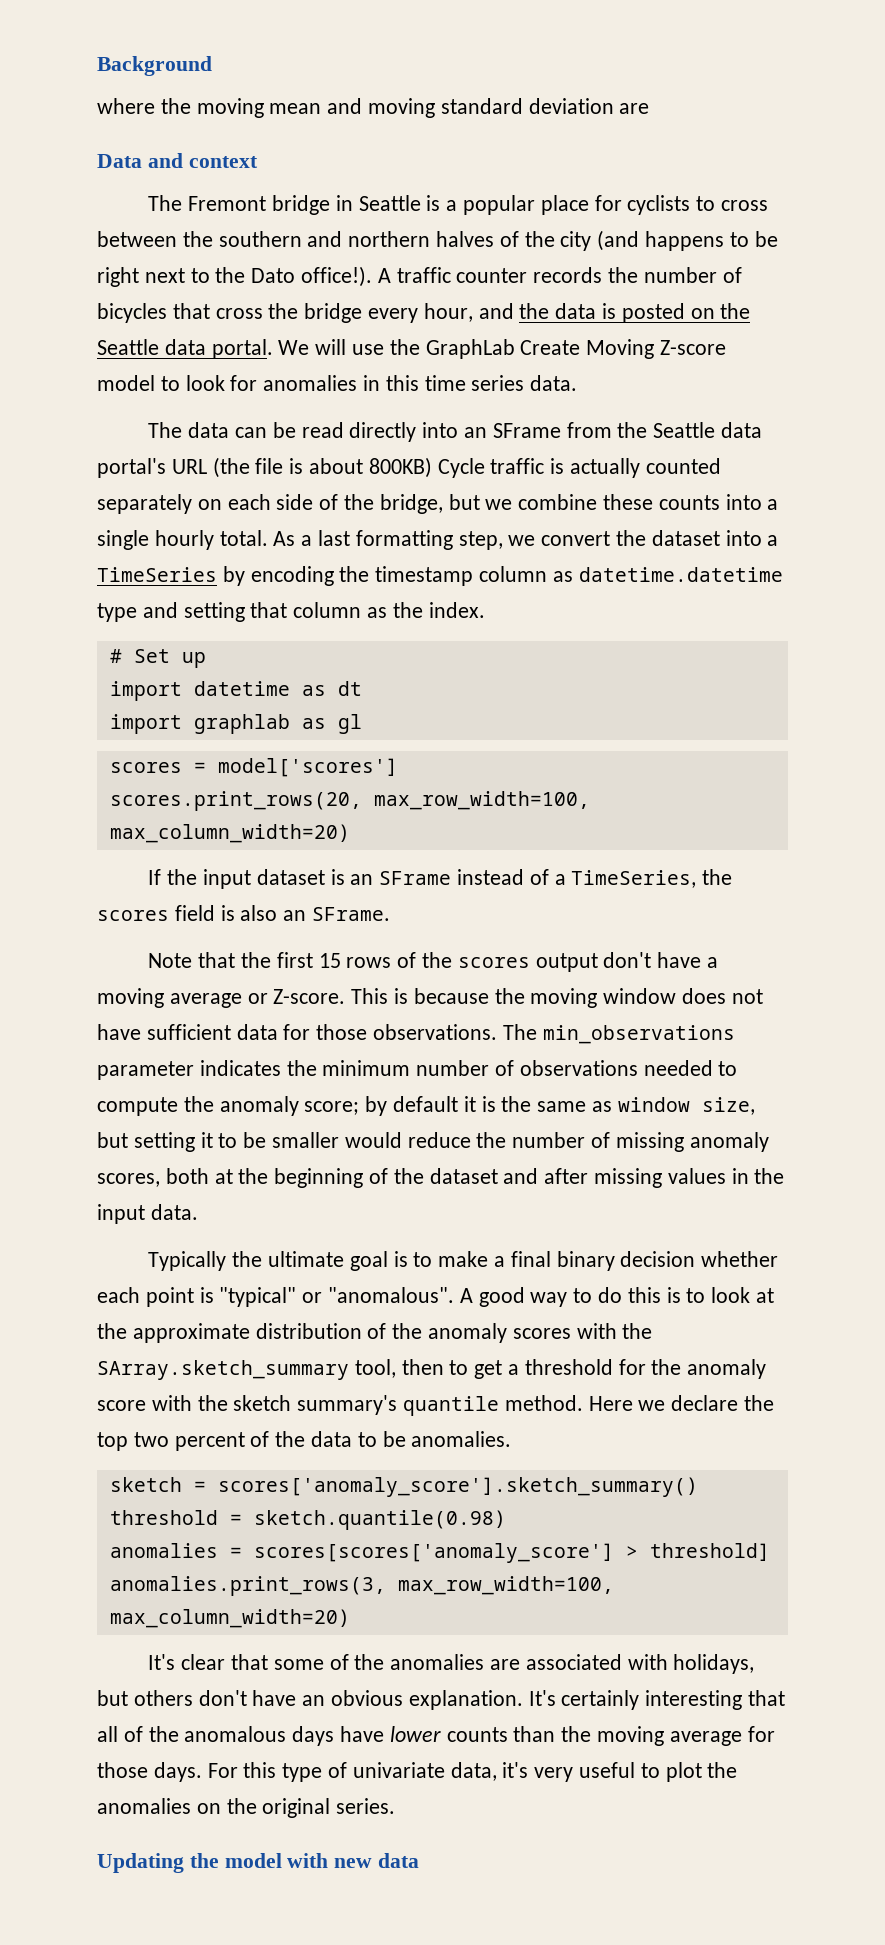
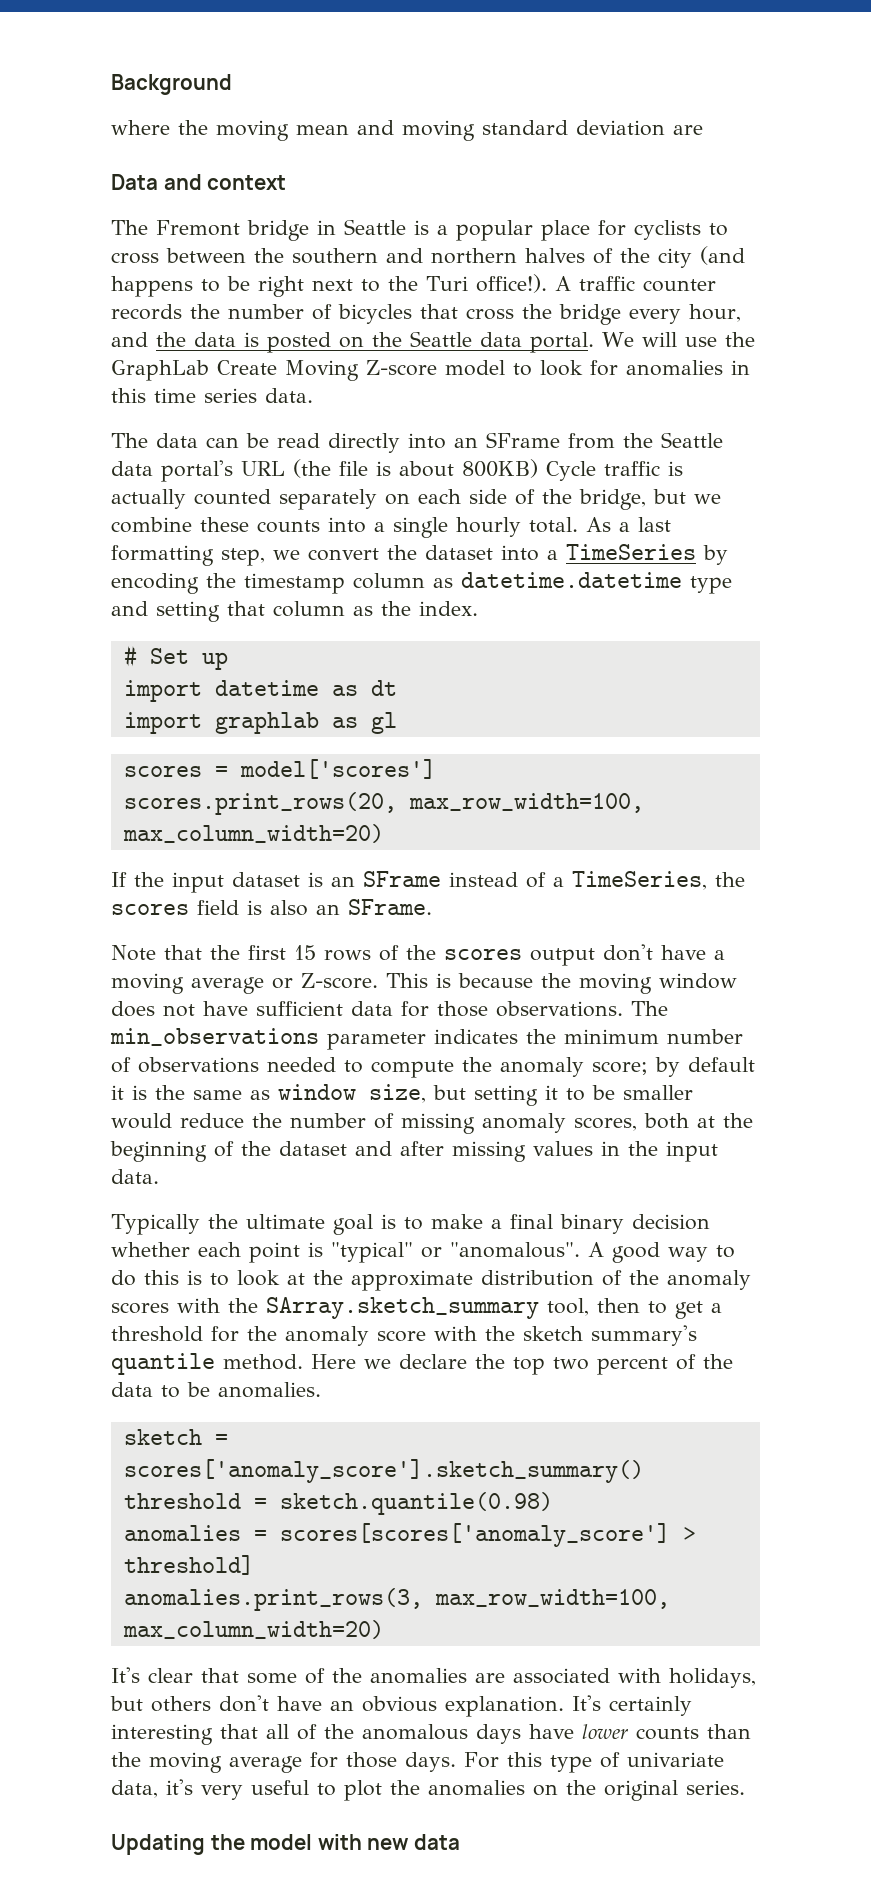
- The Fremont bridge in Seattle is a popular place for cyclists to cross between the southern and northern halves of the city (and happens to be right next to the Dato office!).
+ The Fremont bridge in Seattle is a popular place for cyclists to cross between the southern and northern halves of the city (and happens to be right next to the Turi office!).

